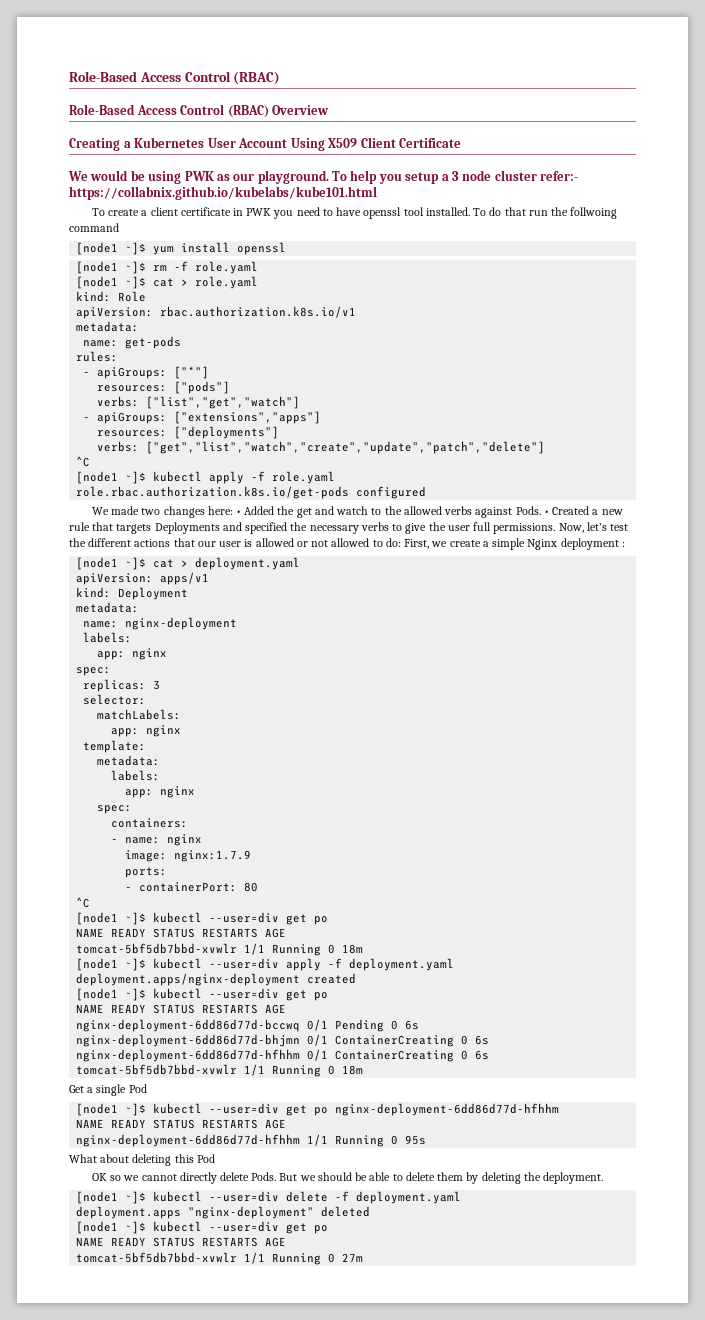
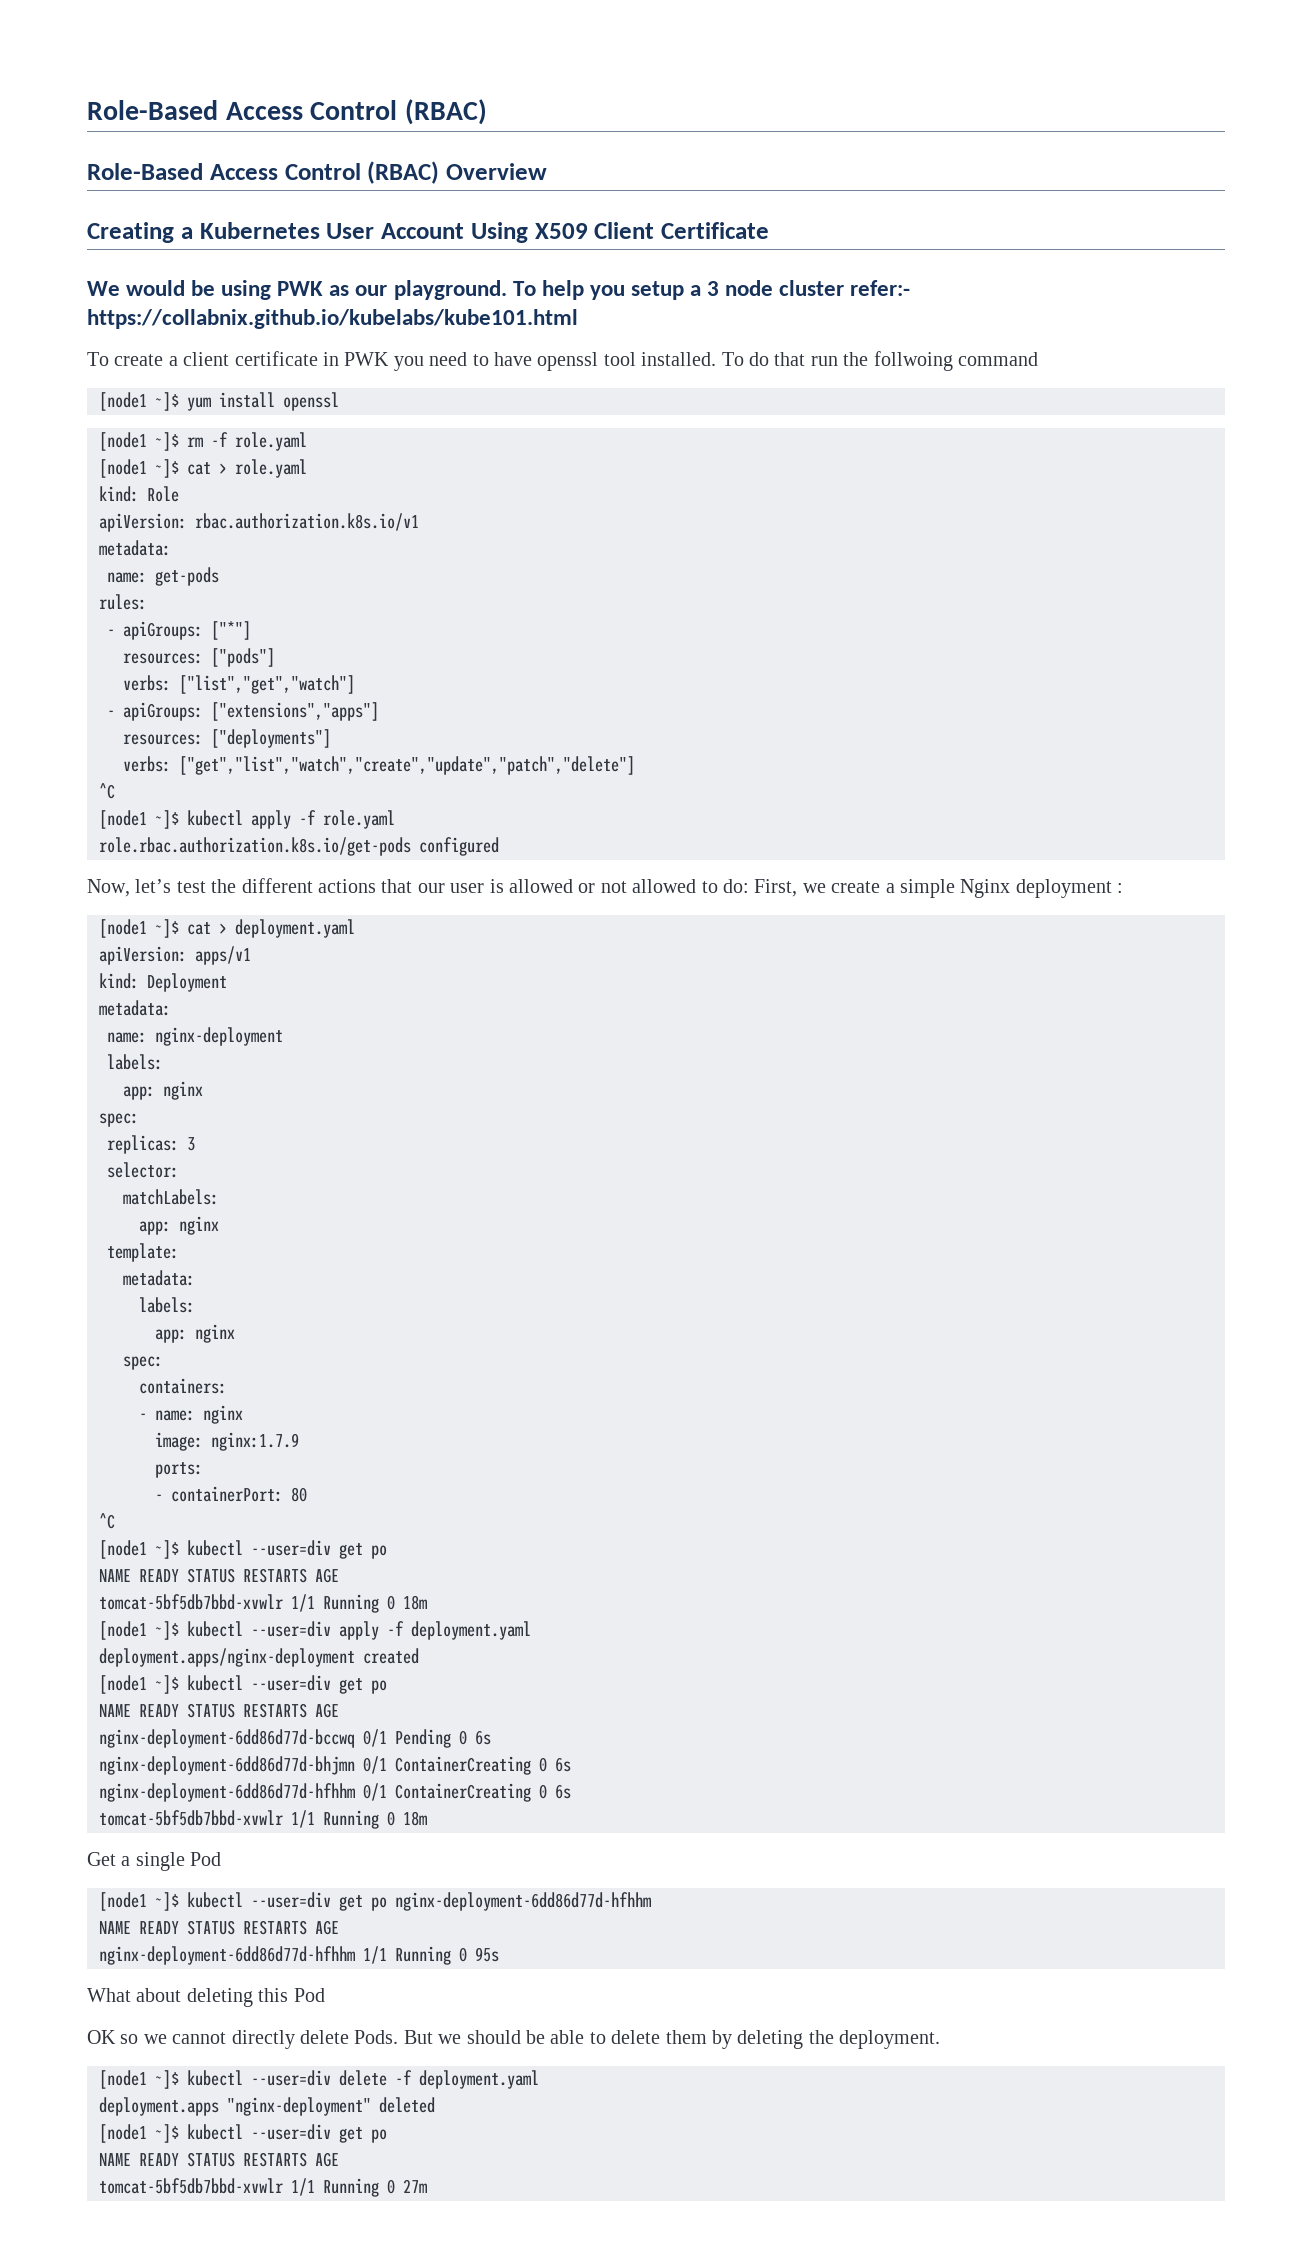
- We made two changes here: • Added the get and watch to the allowed verbs against Pods. • Created a new rule that targets Deployments and specified the necessary verbs to give the user full permissions.

